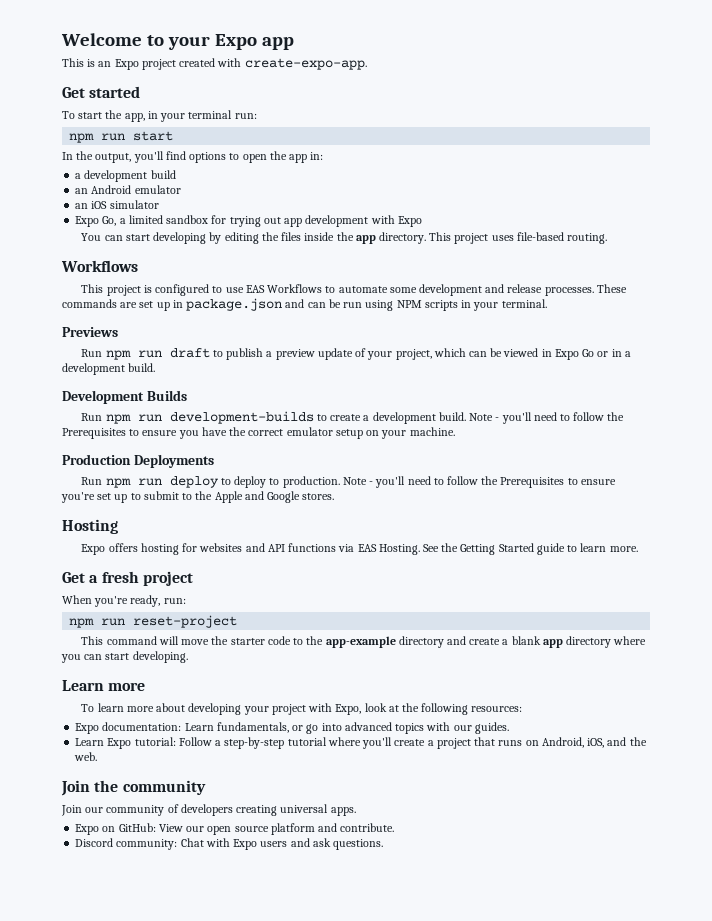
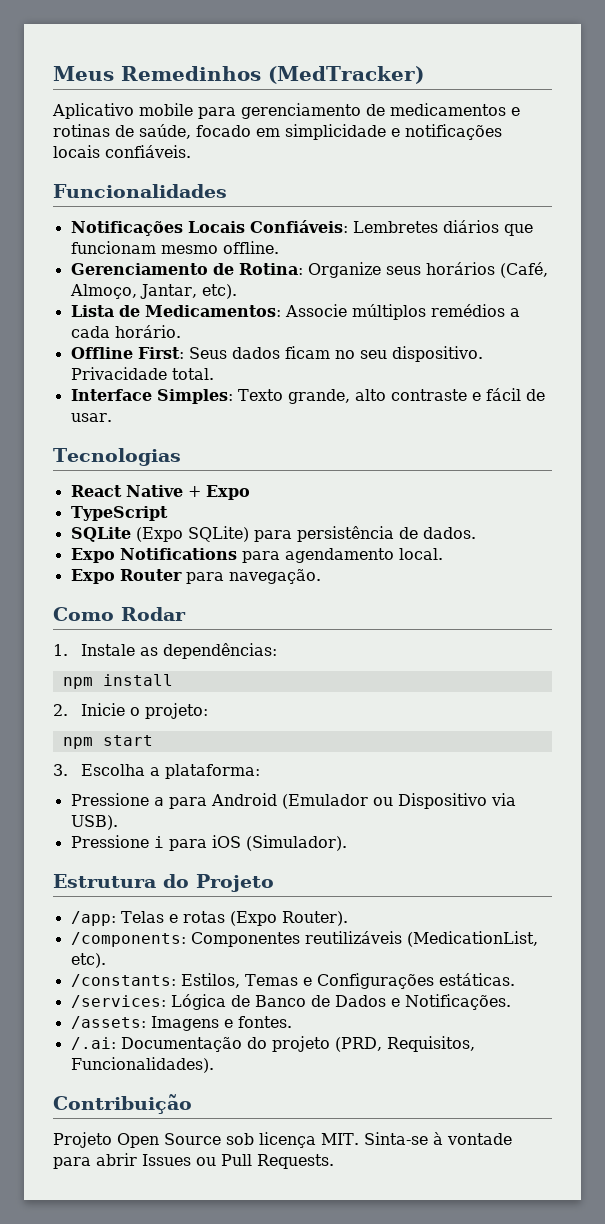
- Welcome to your Expo app
- This is an Expo project created with create-expo-app.
- Get started
- To start the app, in your terminal run:
- npm run start
- In the output, you'll find options to open the app in:
- a development build
- an Android emulator
- an iOS simulator
- Expo Go, a limited sandbox for trying out app development with Expo
- You can start developing by editing the files inside the app directory. This project uses file-based routing.
- Workflows
- This project is configured to use EAS Workflows to automate some development and release processes. These commands are set up in package.json and can be run using NPM scripts in your terminal.
- Previews
- Run npm run draft to publish a preview update of your project, which can be viewed in Expo Go or in a development build.
- Development Builds
- Run npm run development-builds to create a development build. Note - you'll need to follow the Prerequisites to ensure you have the correct emulator setup on your machine.
- Production Deployments
- Run npm run deploy to deploy to production. Note - you'll need to follow the Prerequisites to ensure you're set up to submit to the Apple and Google stores.
- Hosting
- Expo offers hosting for websites and API functions via EAS Hosting. See the Getting Started guide to learn more.
- Get a fresh project
- When you're ready, run:
- npm run reset-project
- This command will move the starter code to the app-example directory and create a blank app directory where you can start developing.
- Learn more
- To learn more about developing your project with Expo, look at the following resources:
- Expo documentation: Learn fundamentals, or go into advanced topics with our guides.
- Learn Expo tutorial: Follow a step-by-step tutorial where you'll create a project that runs on Android, iOS, and the web.
- Join the community
- Join our community of developers creating universal apps.
- Expo on GitHub: View our open source platform and contribute.
- Discord community: Chat with Expo users and ask questions.
+ Meus Remedinhos (MedTracker)
+ Aplicativo mobile para gerenciamento de medicamentos e rotinas de saúde, focado em simplicidade e notificações locais confiáveis.
+ Funcionalidades
+ Notificações Locais Confiáveis: Lembretes diários que funcionam mesmo offline.
+ Gerenciamento de Rotina: Organize seus horários (Café, Almoço, Jantar, etc).
+ Lista de Medicamentos: Associe múltiplos remédios a cada horário.
+ Offline First: Seus dados ficam no seu dispositivo. Privacidade total.
+ Interface Simples: Texto grande, alto contraste e fácil de usar.
+ Tecnologias
+ React Native + Expo
+ TypeScript
+ SQLite (Expo SQLite) para persistência de dados.
+ Expo Notifications para agendamento local.
+ Expo Router para navegação.
+ Como Rodar
+ 1. Instale as dependências:
+ npm install
+ 2. Inicie o projeto:
+ npm start
+ 3. Escolha a plataforma:
+ Pressione a para Android (Emulador ou Dispositivo via USB).
+ Pressione i para iOS (Simulador).
+ Estrutura do Projeto
+ /app: Telas e rotas (Expo Router).
+ /components: Componentes reutilizáveis (MedicationList, etc).
+ /constants: Estilos, Temas e Configurações estáticas.
+ /services: Lógica de Banco de Dados e Notificações.
+ /assets: Imagens e fontes.
+ /.ai: Documentação do projeto (PRD, Requisitos, Funcionalidades).
+ Contribuição
+ Projeto Open Source sob licença MIT. Sinta-se à vontade para abrir Issues ou Pull Requests.

